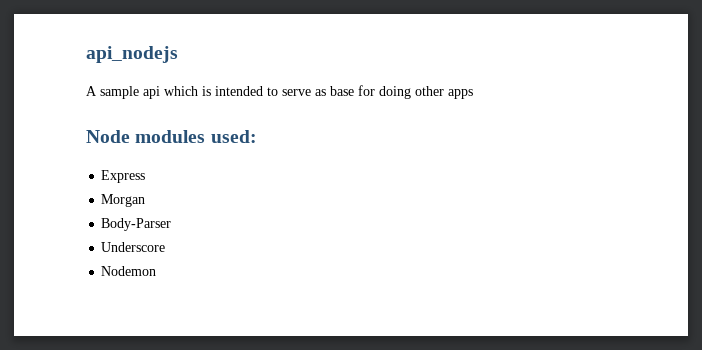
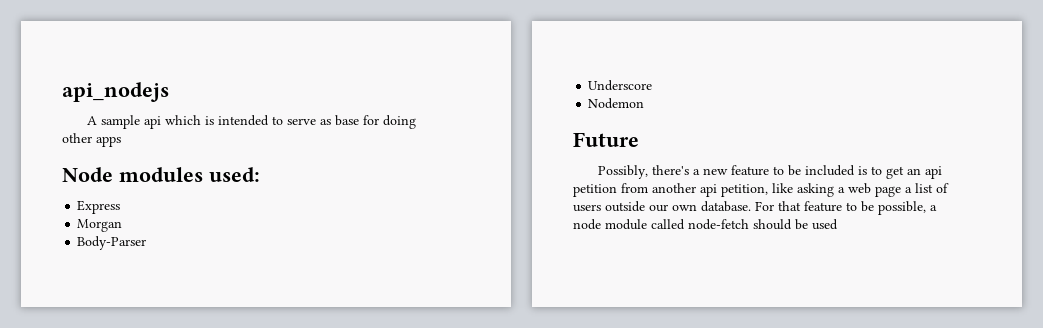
+ Future
+ Possibly, there's a new feature to be included is to get an api petition from another api petition, like asking a web page a list of users outside our own database. For that feature to be possible, a node module called node-fetch should be used

